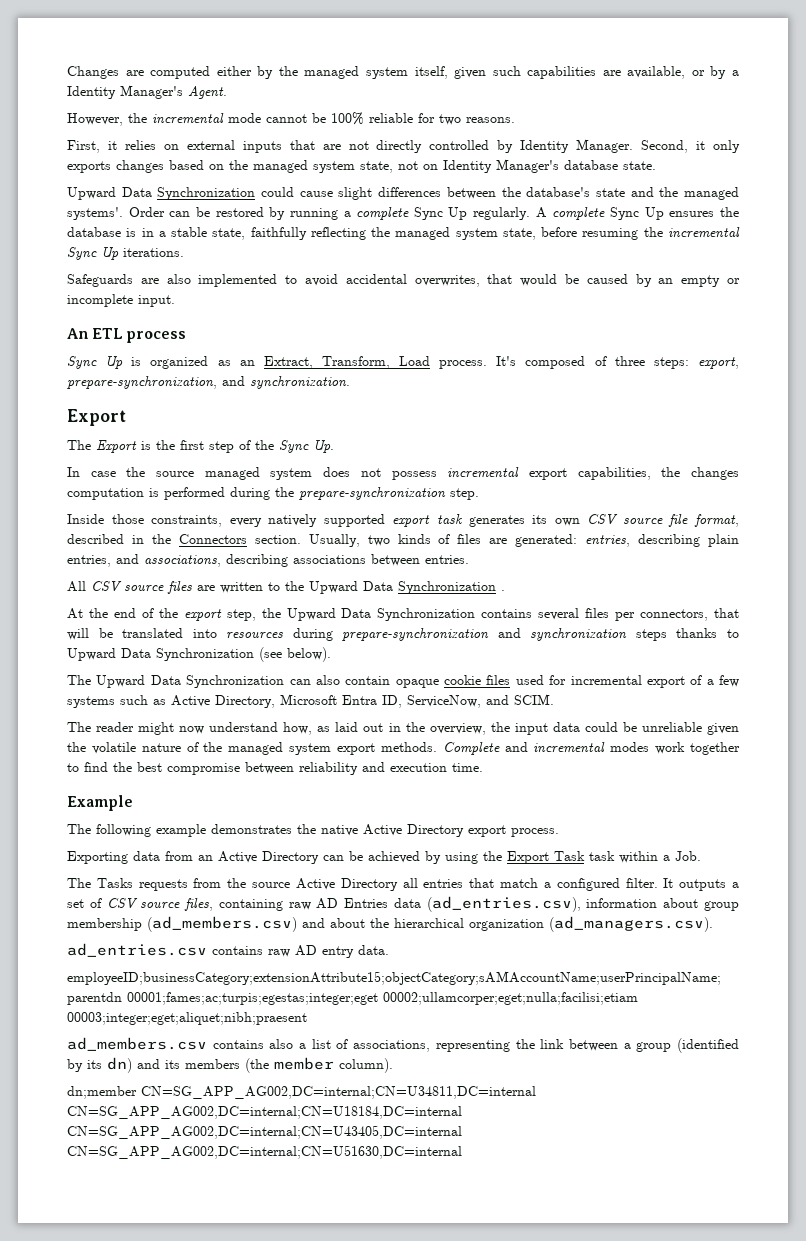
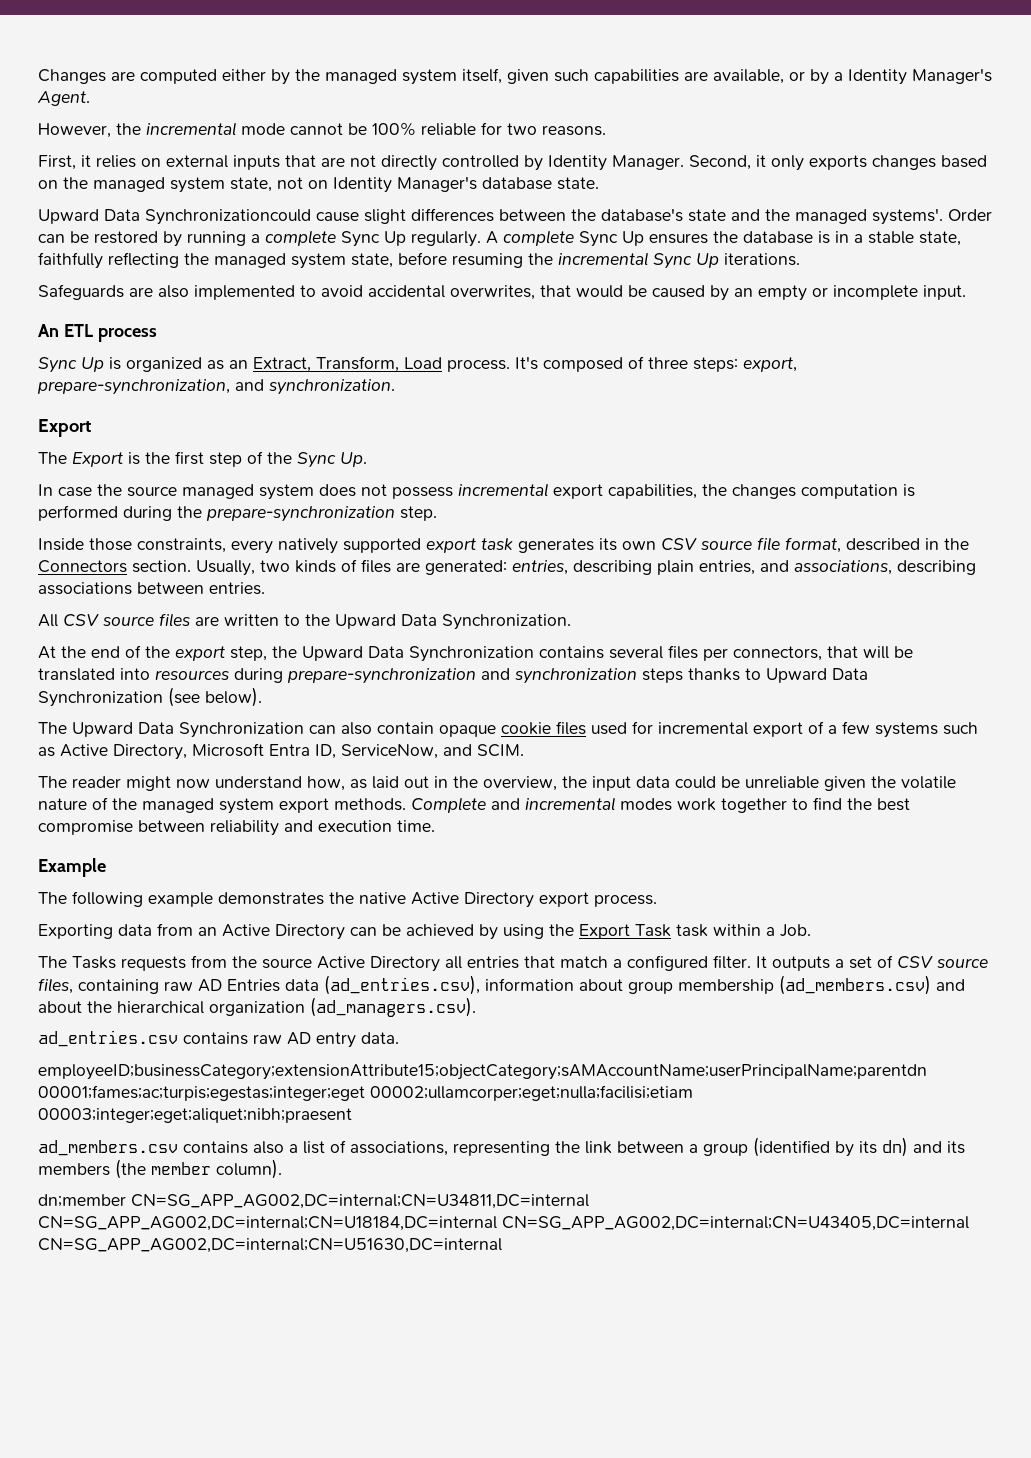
- Upward Data Synchronization could cause slight differences between the database's state and the managed systems'.
+ Upward Data Synchronizationcould cause slight differences between the database's state and the managed systems'.
- All CSV source files are written to the Upward Data Synchronization .
+ All CSV source files are written to the Upward Data Synchronization.

